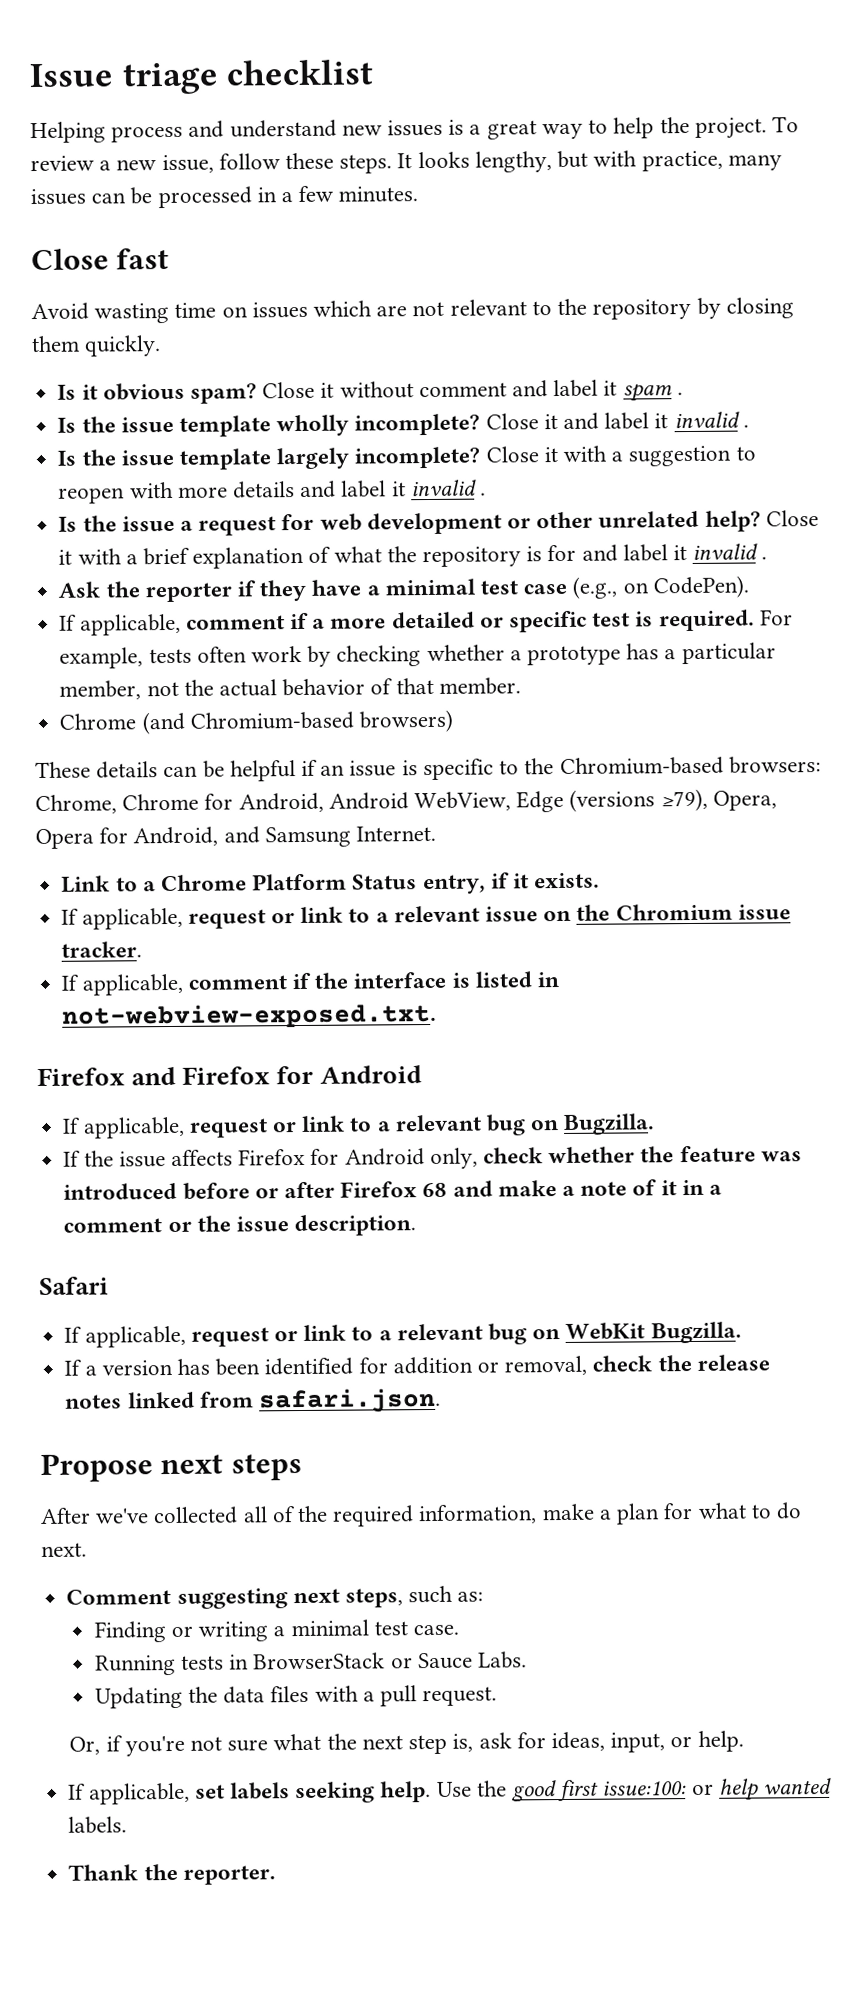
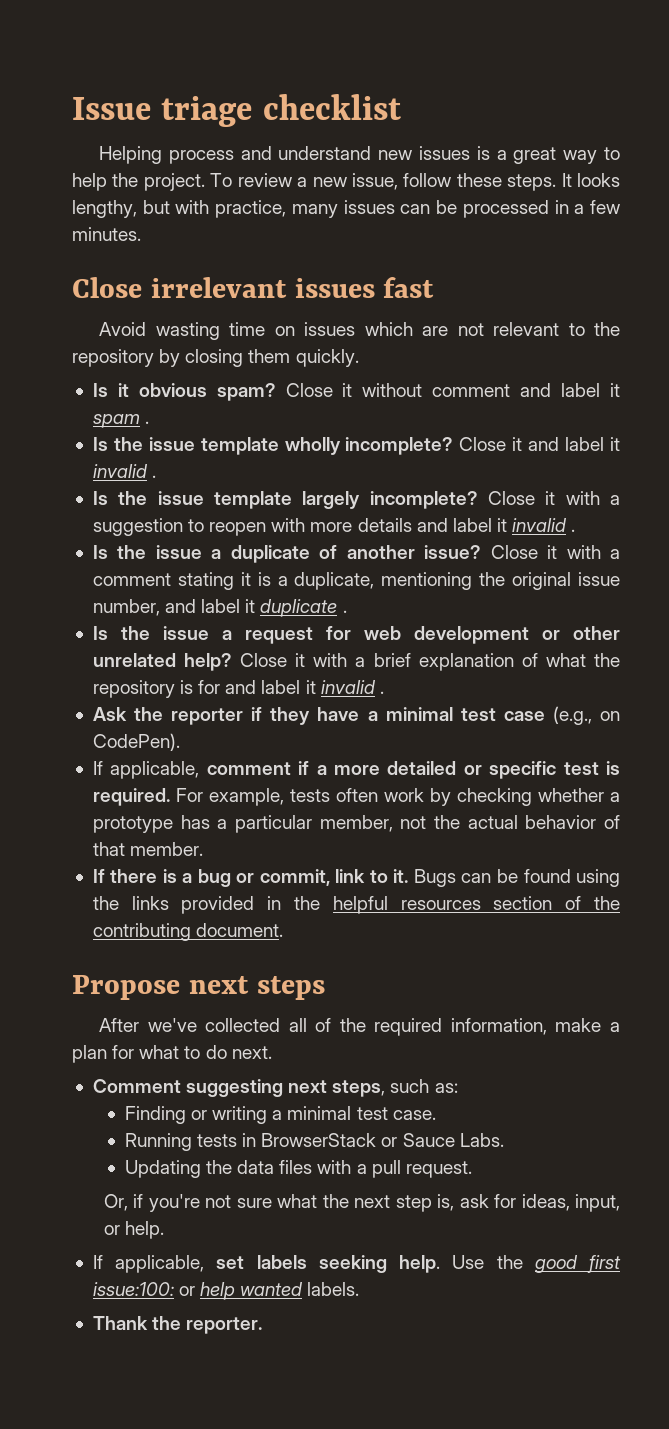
- Close fast
+ Close irrelevant issues fast
+ Is the issue a duplicate of another issue? Close it with a comment stating it is a duplicate, mentioning the original issue number, and label it duplicate .
- Chrome (and Chromium-based browsers)
- These details can be helpful if an issue is specific to the Chromium-based browsers: Chrome, Chrome for Android, Android WebView, Edge (versions ≥79), Opera, Opera for Android, and Samsung Internet.
- Link to a Chrome Platform Status entry, if it exists.
- If applicable, request or link to a relevant issue on the Chromium issue tracker.
- If applicable, comment if the interface is listed in not-webview-exposed.txt.
- Firefox and Firefox for Android
- If applicable, request or link to a relevant bug on Bugzilla.
- If the issue affects Firefox for Android only, check whether the feature was introduced before or after Firefox 68 and make a note of it in a comment or the issue description.
- Safari
- If applicable, request or link to a relevant bug on WebKit Bugzilla.
- If a version has been identified for addition or removal, check the release notes linked from safari.json.
+ If there is a bug or commit, link to it. Bugs can be found using the links provided in the helpful resources section of the contributing document.

